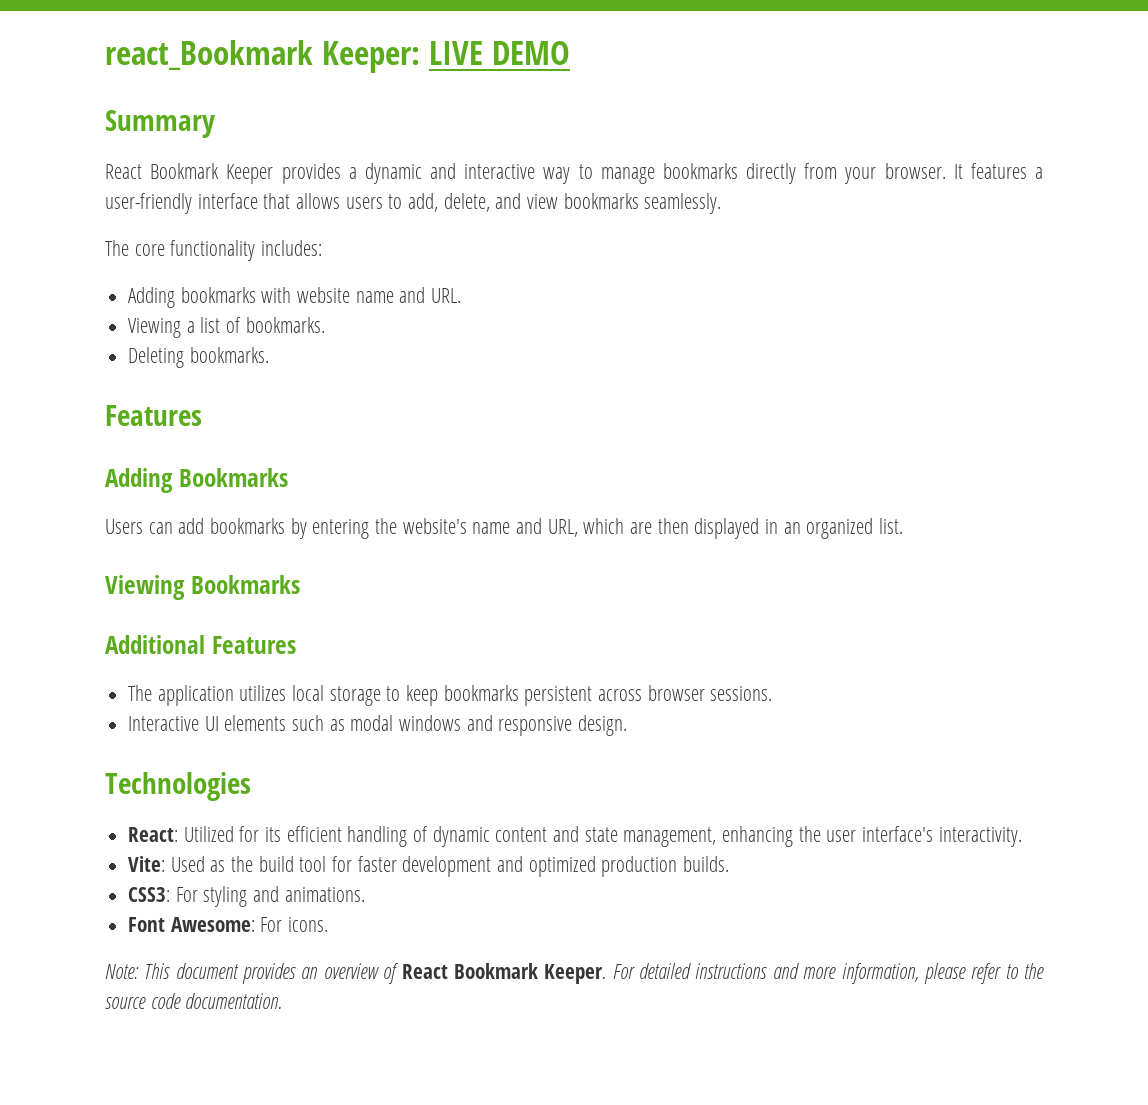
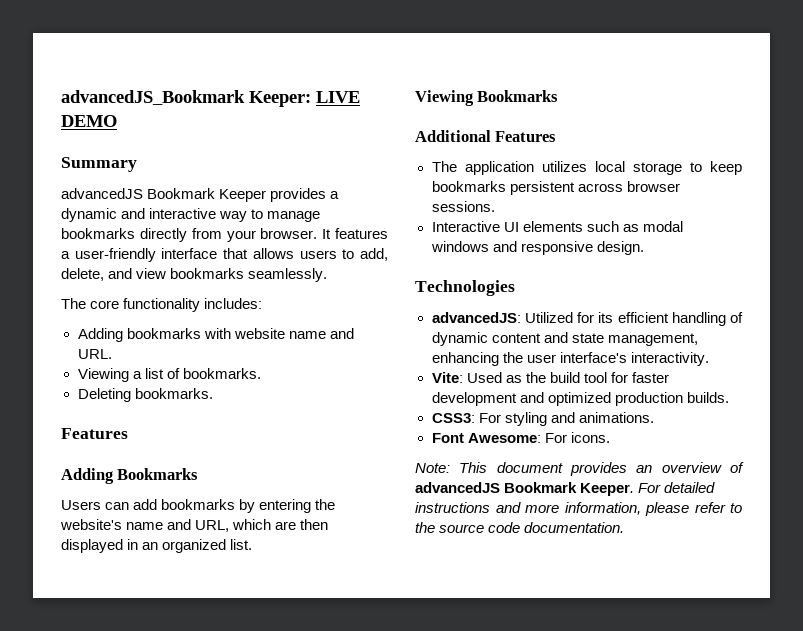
- react_Bookmark Keeper: LIVE DEMO
+ advancedJS_Bookmark Keeper: LIVE DEMO
- React Bookmark Keeper provides a dynamic and interactive way to manage bookmarks directly from your browser.
+ advancedJS Bookmark Keeper provides a dynamic and interactive way to manage bookmarks directly from your browser.
- React: Utilized for its efficient handling of dynamic content and state management, enhancing the user interface's interactivity.
+ advancedJS: Utilized for its efficient handling of dynamic content and state management, enhancing the user interface's interactivity.
- Note: This document provides an overview of React Bookmark Keeper.
+ Note: This document provides an overview of advancedJS Bookmark Keeper.

